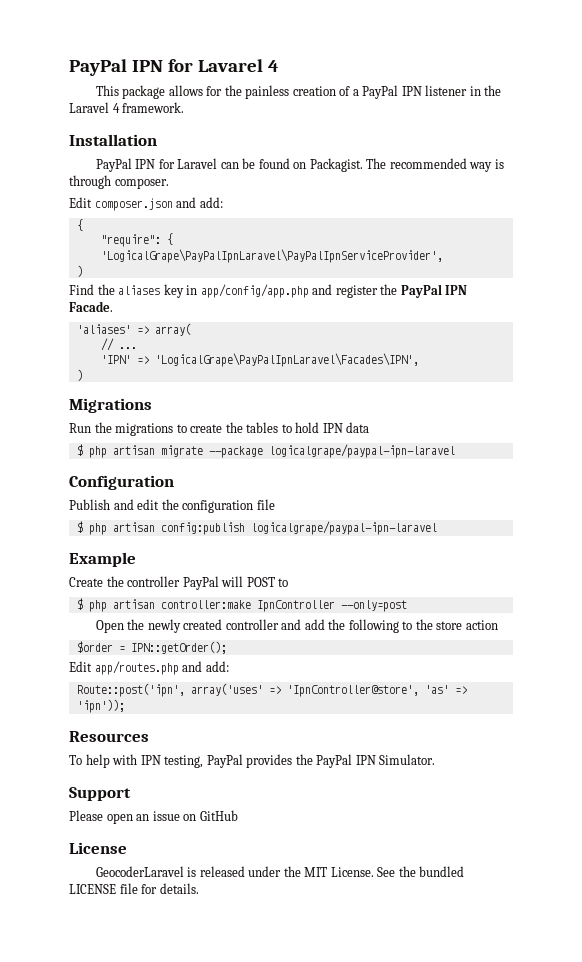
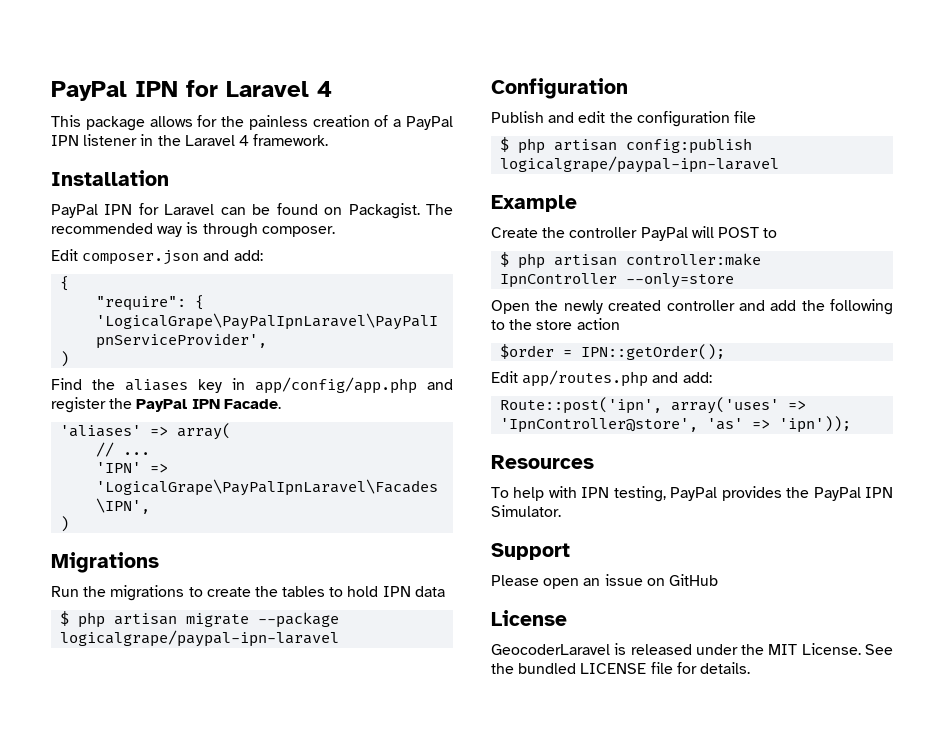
- PayPal IPN for Lavarel 4
+ PayPal IPN for Laravel 4
- $ php artisan controller:make IpnController --only=post
+ $ php artisan controller:make IpnController --only=store

